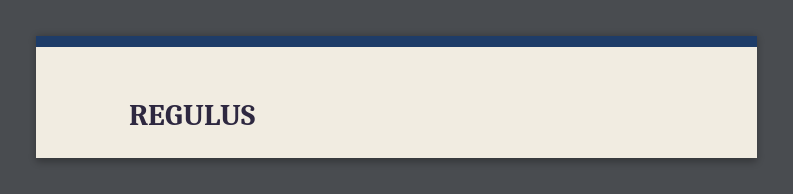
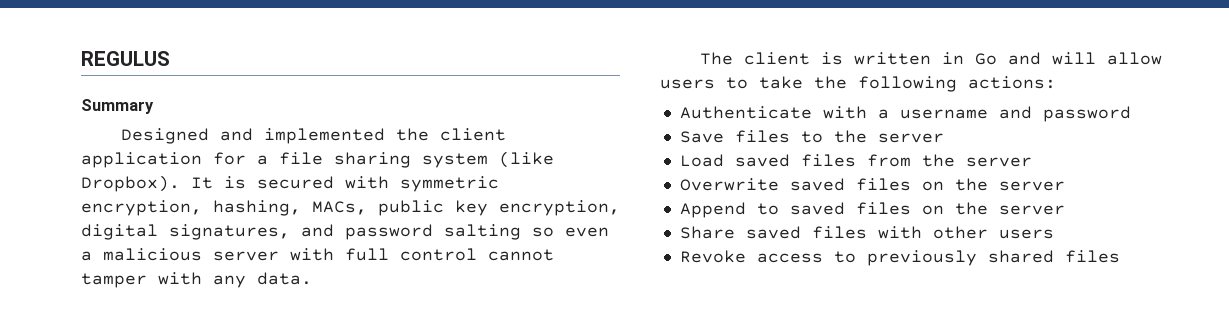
+ Summary
+ Designed and implemented the client application for a file sharing system (like Dropbox). It is secured with symmetric encryption, hashing, MACs, public key encryption, digital signatures, and password salting so even a malicious server with full control cannot tamper with any data.
+ The client is written in Go and will allow users to take the following actions:
+ Authenticate with a username and password
+ Save files to the server
+ Load saved files from the server
+ Overwrite saved files on the server
+ Append to saved files on the server
+ Share saved files with other users
+ Revoke access to previously shared files

